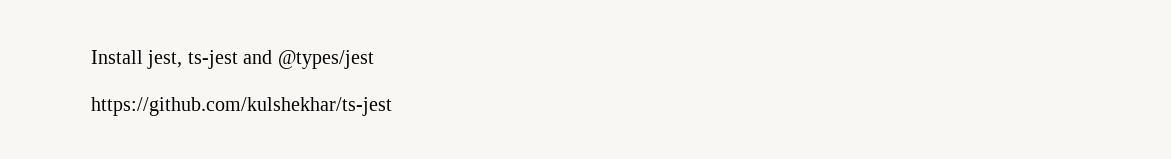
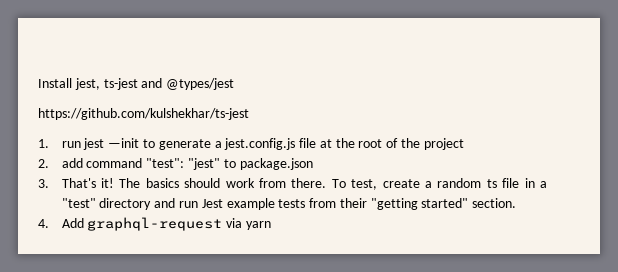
+ 1. run jest —init to generate a jest.config.js file at the root of the project
+ 2. add command "test": "jest" to package.json
+ 3. That's it! The basics should work from there. To test, create a random ts file in a "test" directory and run Jest example tests from their "getting started" section.
+ 4. Add graphql-request via yarn

